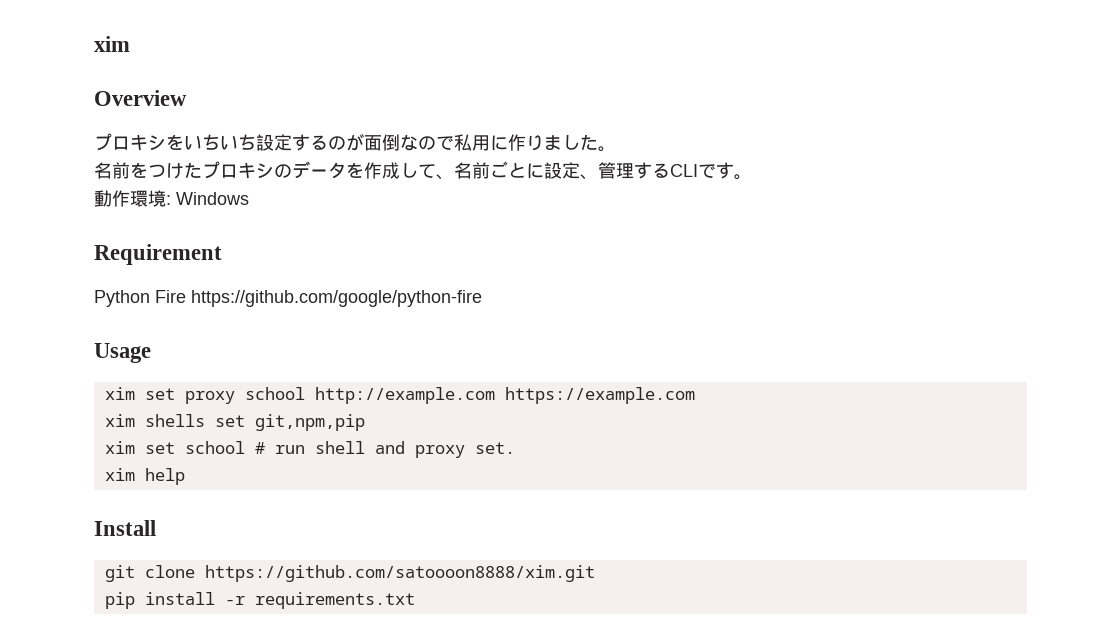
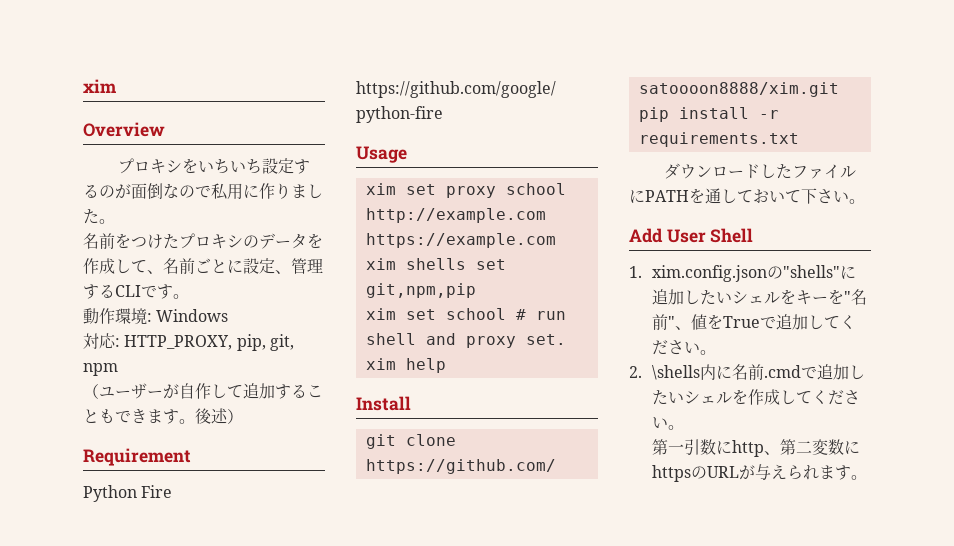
+ 対応: HTTP_PROXY, pip, git, npm
+ （ユーザーが自作して追加することもできます。後述）
+ ダウンロードしたファイルにPATHを通しておいて下さい。
+ Add User Shell
+ 1. xim.config.jsonの"shells"に追加したいシェルをキーを"名前"、値をTrueで追加してください。
+ 2. \shells内に名前.cmdで追加したいシェルを作成してください。
+ 第一引数にhttp、第二変数にhttpsのURLが与えられます。

